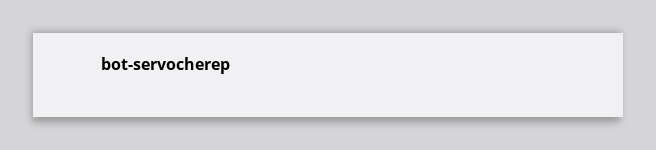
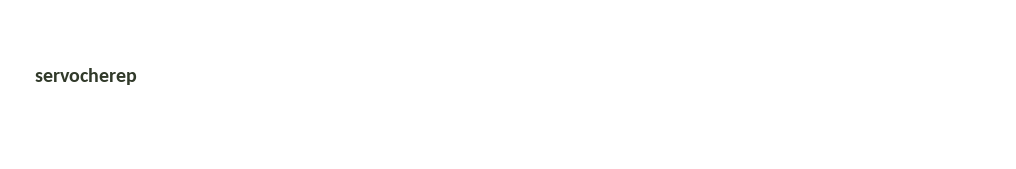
- bot-servocherep
+ servocherep

